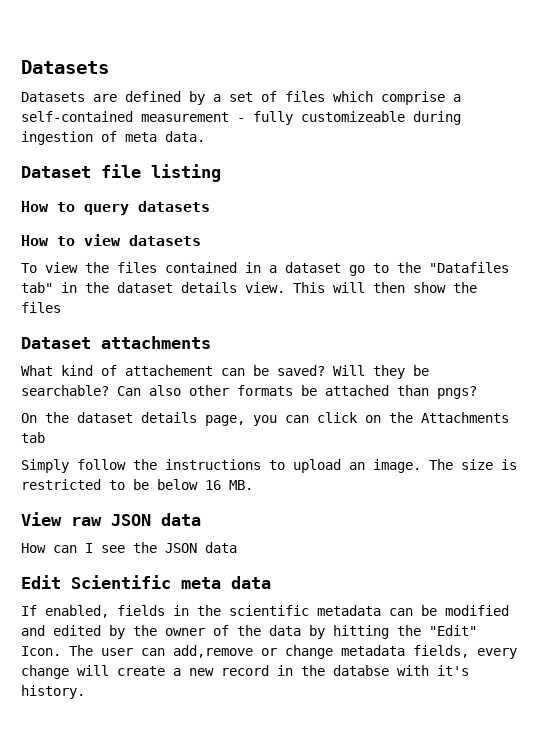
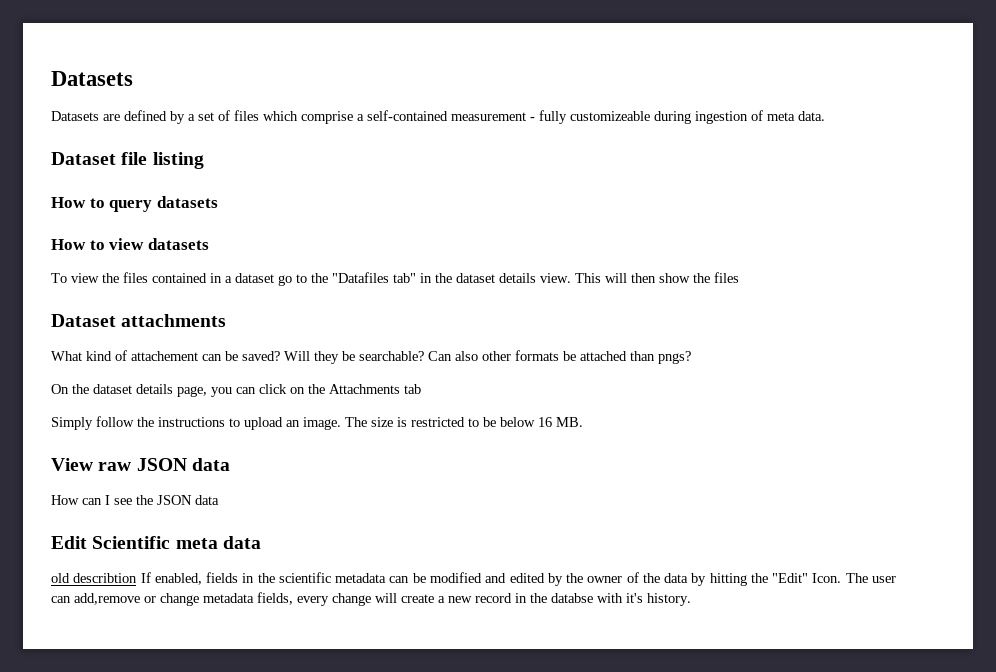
- If enabled, fields in the scientific metadata can be modified and edited by the owner of the data by hitting the "Edit" Icon.
+ old describtion If enabled, fields in the scientific metadata can be modified and edited by the owner of the data by hitting the "Edit" Icon.

